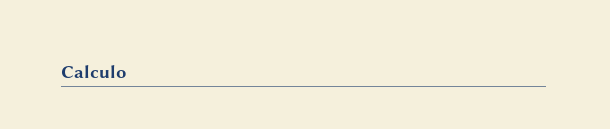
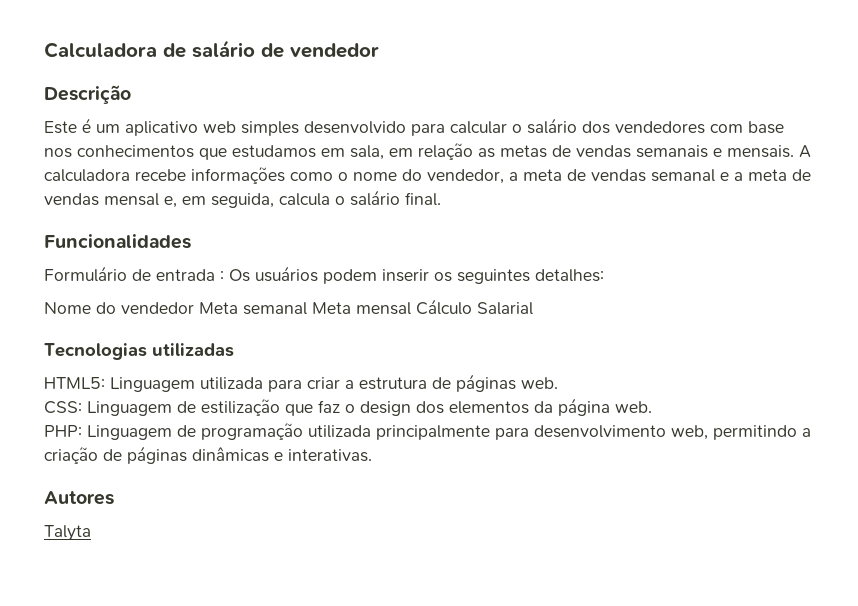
- Calculo
+ Calculadora de salário de vendedor
+ Descrição
+ Este é um aplicativo web simples desenvolvido para calcular o salário dos vendedores com base nos conhecimentos que estudamos em sala, em relação as metas de vendas semanais e mensais. A calculadora recebe informações como o nome do vendedor, a meta de vendas semanal e a meta de vendas mensal e, em seguida, calcula o salário final.
+ Funcionalidades
+ Formulário de entrada : Os usuários podem inserir os seguintes detalhes:
+ Nome do vendedor Meta semanal Meta mensal Cálculo Salarial
+ Tecnologias utilizadas
+ HTML5: Linguagem utilizada para criar a estrutura de páginas web.
+ CSS: Linguagem de estilização que faz o design dos elementos da página web.
+ PHP: Linguagem de programação utilizada principalmente para desenvolvimento web, permitindo a criação de páginas dinâmicas e interativas.
+ Autores
+ Talyta

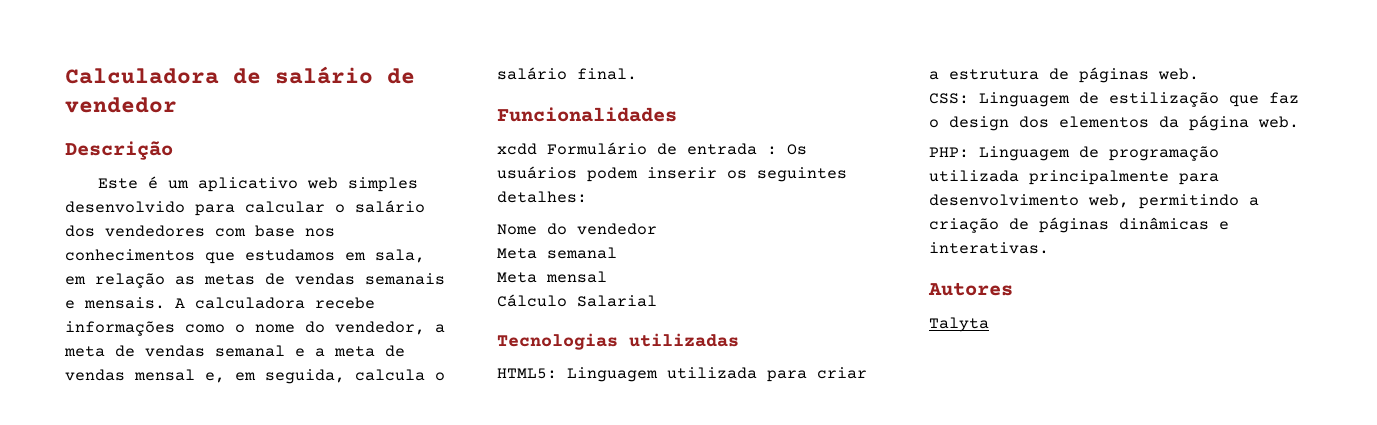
- Formulário de entrada : Os usuários podem inserir os seguintes detalhes:
+ xcdd Formulário de entrada : Os usuários podem inserir os seguintes detalhes:
- Nome do vendedor Meta semanal Meta mensal Cálculo Salarial
+ Nome do vendedor
+ Meta semanal
+ Meta mensal
+ Cálculo Salarial

